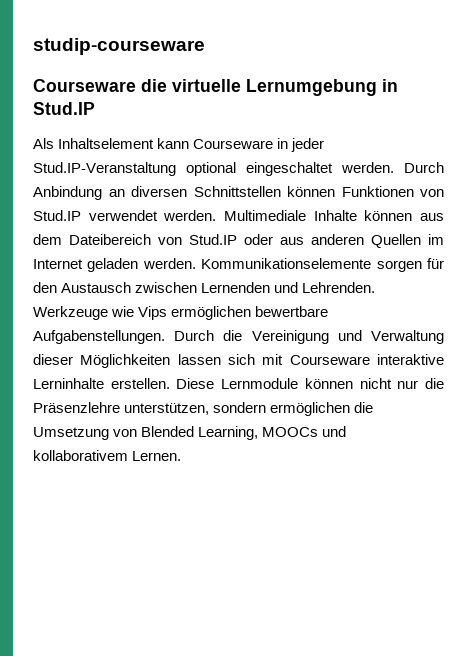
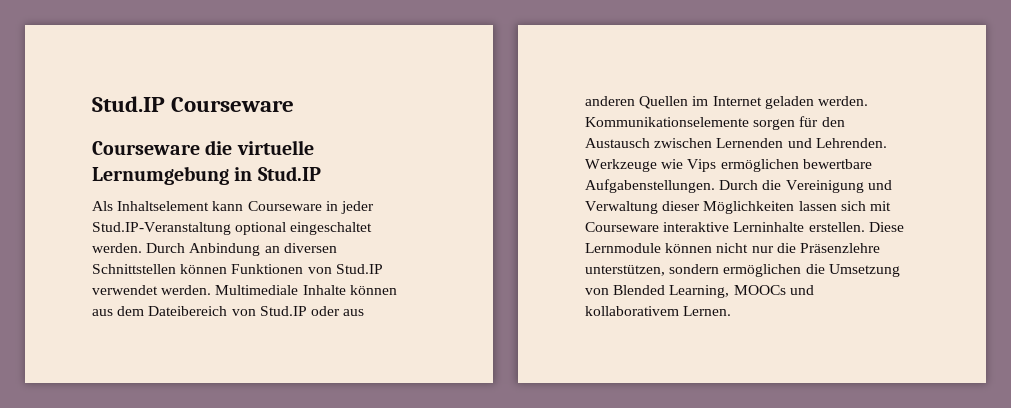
- studip-courseware
+ Stud.IP Courseware

